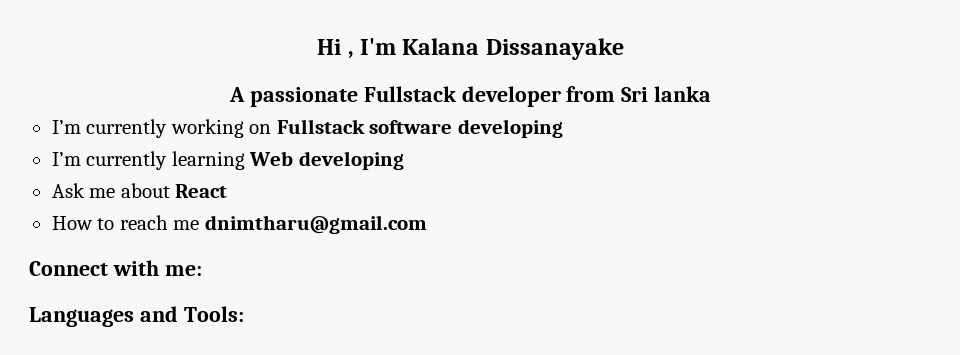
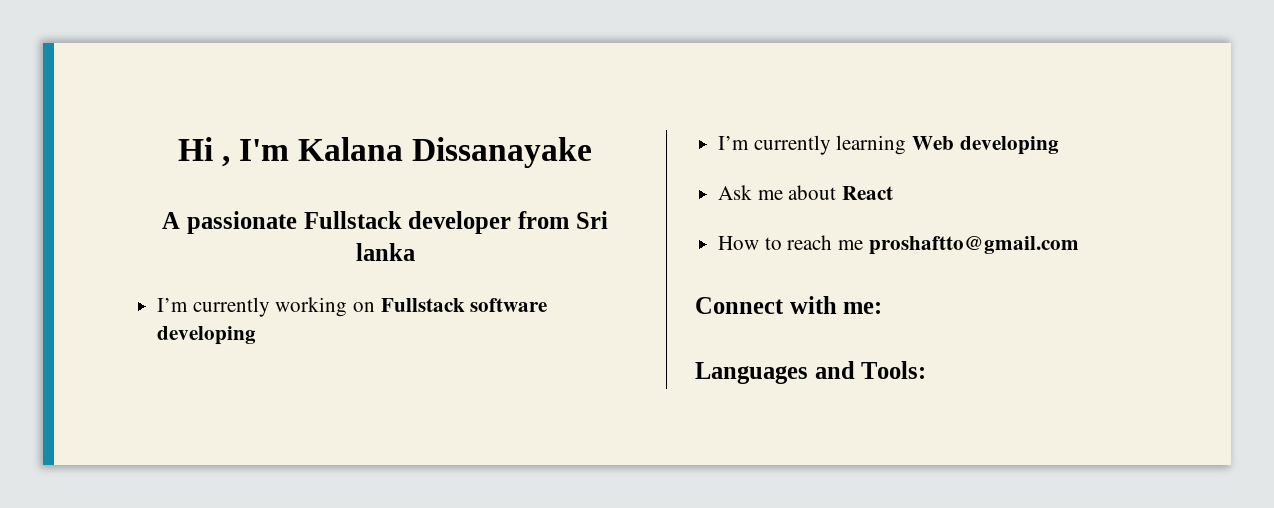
- How to reach me dnimtharu@gmail.com
+ How to reach me proshaftto@gmail.com

